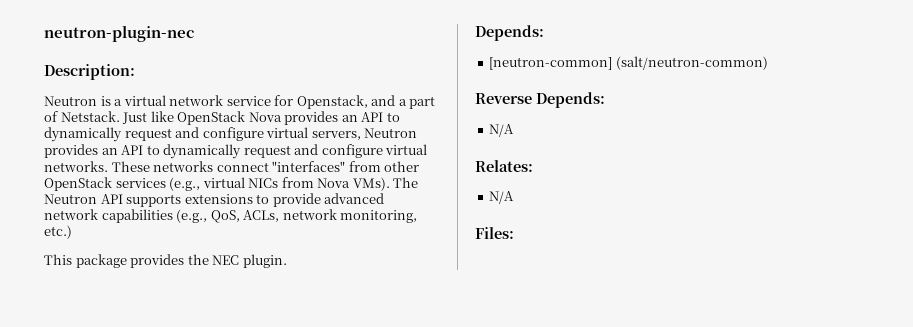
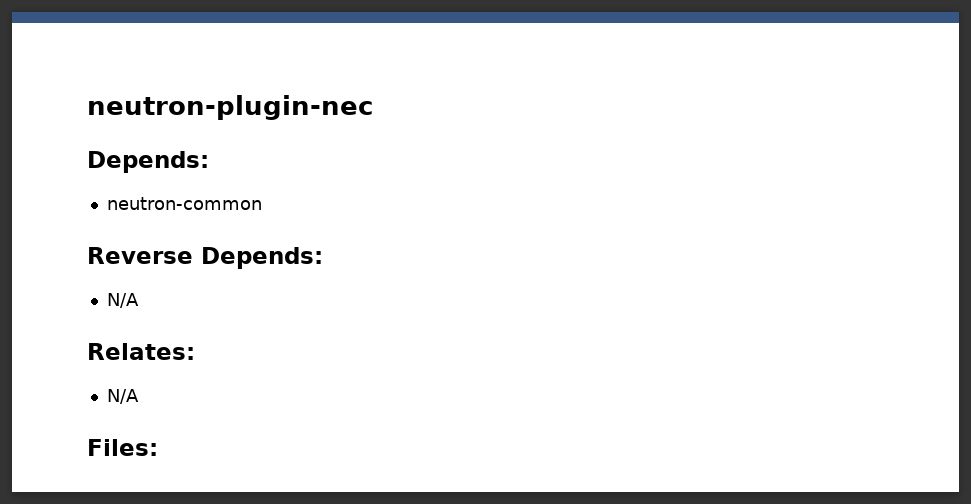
  neutron-plugin-nec
- Description:
- Neutron is a virtual network service for Openstack, and a part of Netstack. Just like OpenStack Nova provides an API to dynamically request and configure virtual servers, Neutron provides an API to dynamically request and configure virtual networks. These networks connect "interfaces" from other OpenStack services (e.g., virtual NICs from Nova VMs). The Neutron API supports extensions to provide advanced network capabilities (e.g., QoS, ACLs, network monitoring, etc.)
- This package provides the NEC plugin.
  Depends:
- [neutron-common] (salt/neutron-common)
+ neutron-common

